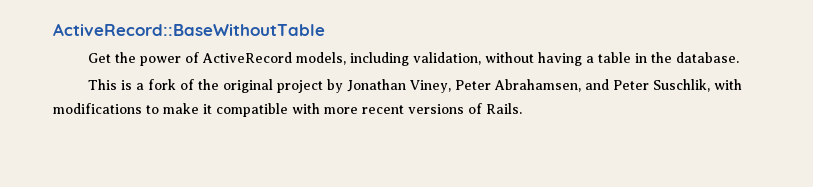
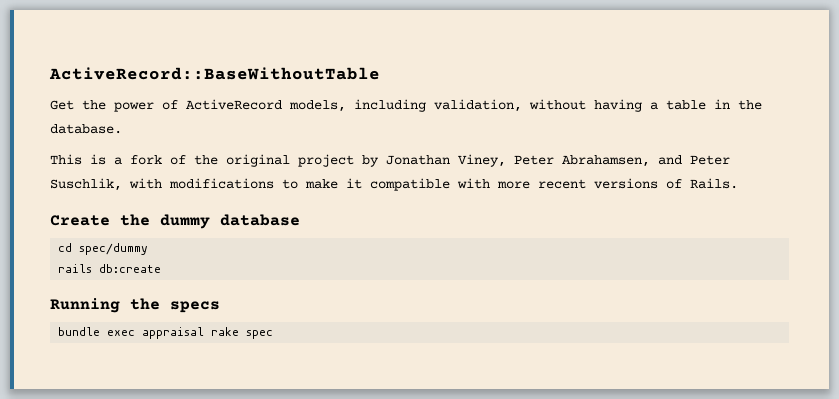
+ Create the dummy database
+ cd spec/dummy
+ rails db:create
+ Running the specs
+ bundle exec appraisal rake spec

